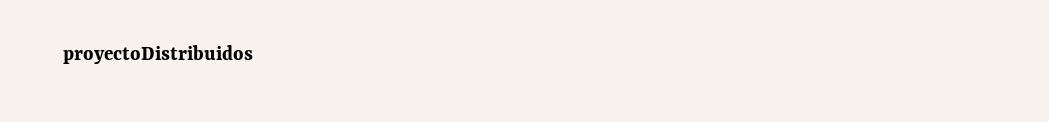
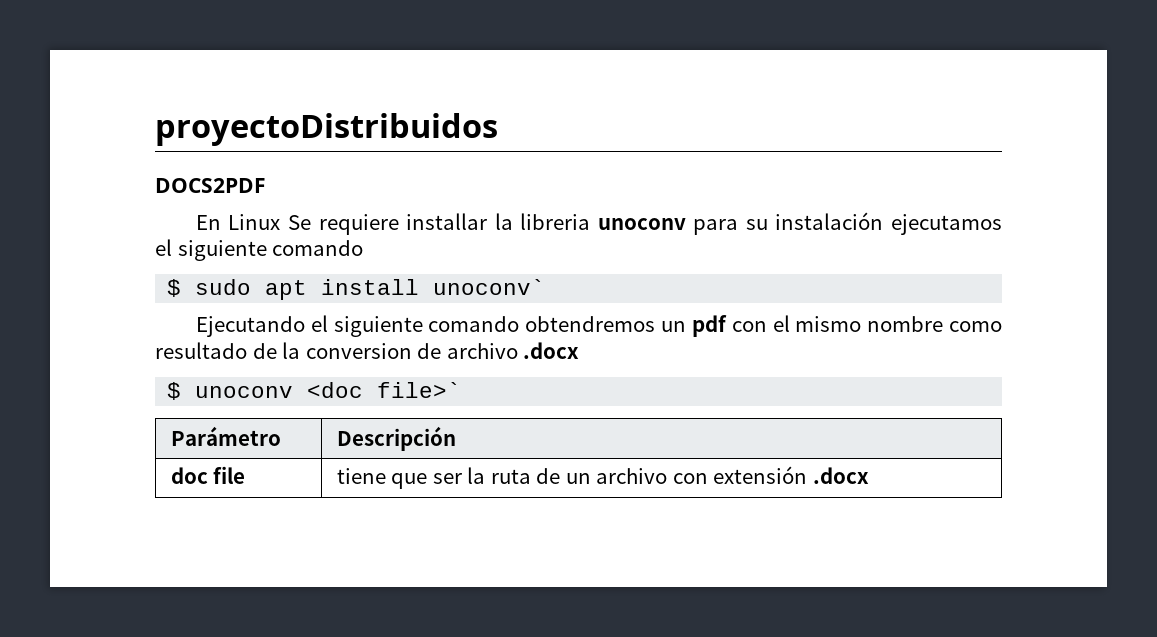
+ DOCS2PDF
+ En Linux Se requiere installar la libreria unoconv para su instalación ejecutamos el siguiente comando
+ $ sudo apt install unoconv`
+ Ejecutando el siguiente comando obtendremos un pdf con el mismo nombre como resultado de la conversion de archivo .docx
+ $ unoconv <doc file>`
+ Parámetro | Descripción
+ doc file | tiene que ser la ruta de un archivo con extensión .docx

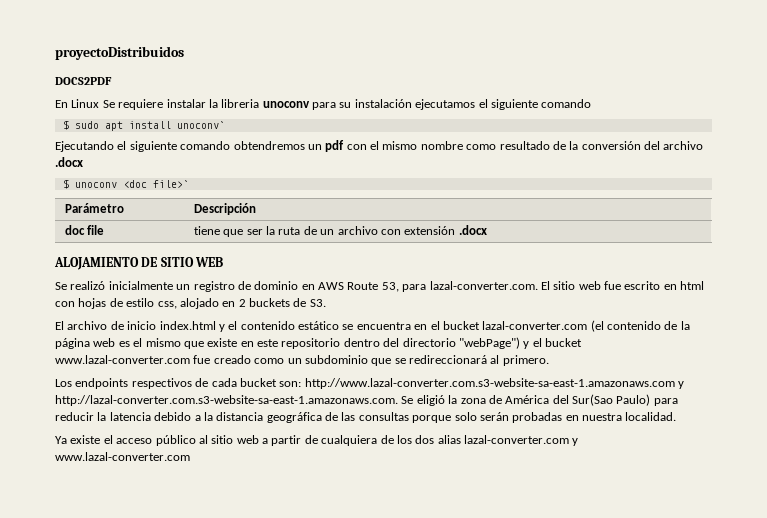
- En Linux Se requiere installar la libreria unoconv para su instalación ejecutamos el siguiente comando
+ En Linux Se requiere instalar la libreria unoconv para su instalación ejecutamos el siguiente comando
- Ejecutando el siguiente comando obtendremos un pdf con el mismo nombre como resultado de la conversion de archivo .docx
+ Ejecutando el siguiente comando obtendremos un pdf con el mismo nombre como resultado de la conversión del archivo .docx
+ ALOJAMIENTO DE SITIO WEB
+ Se realizó inicialmente un registro de dominio en AWS Route 53, para lazal-converter.com. El sitio web fue escrito en html con hojas de estilo css, alojado en 2 buckets de S3.
+ El archivo de inicio index.html y el contenido estático se encuentra en el bucket lazal-converter.com (el contenido de la página web es el mismo que existe en este repositorio dentro del directorio "webPage") y el bucket www.lazal-converter.com fue creado como un subdominio que se redireccionará al primero.
+ Los endpoints respectivos de cada bucket son: http://www.lazal-converter.com.s3-website-sa-east-1.amazonaws.com y http://lazal-converter.com.s3-website-sa-east-1.amazonaws.com. Se eligió la zona de América del Sur(Sao Paulo) para reducir la latencia debido a la distancia geográfica de las consultas porque solo serán probadas en nuestra localidad.
+ Ya existe el acceso público al sitio web a partir de cualquiera de los dos alias lazal-converter.com y www.lazal-converter.com

